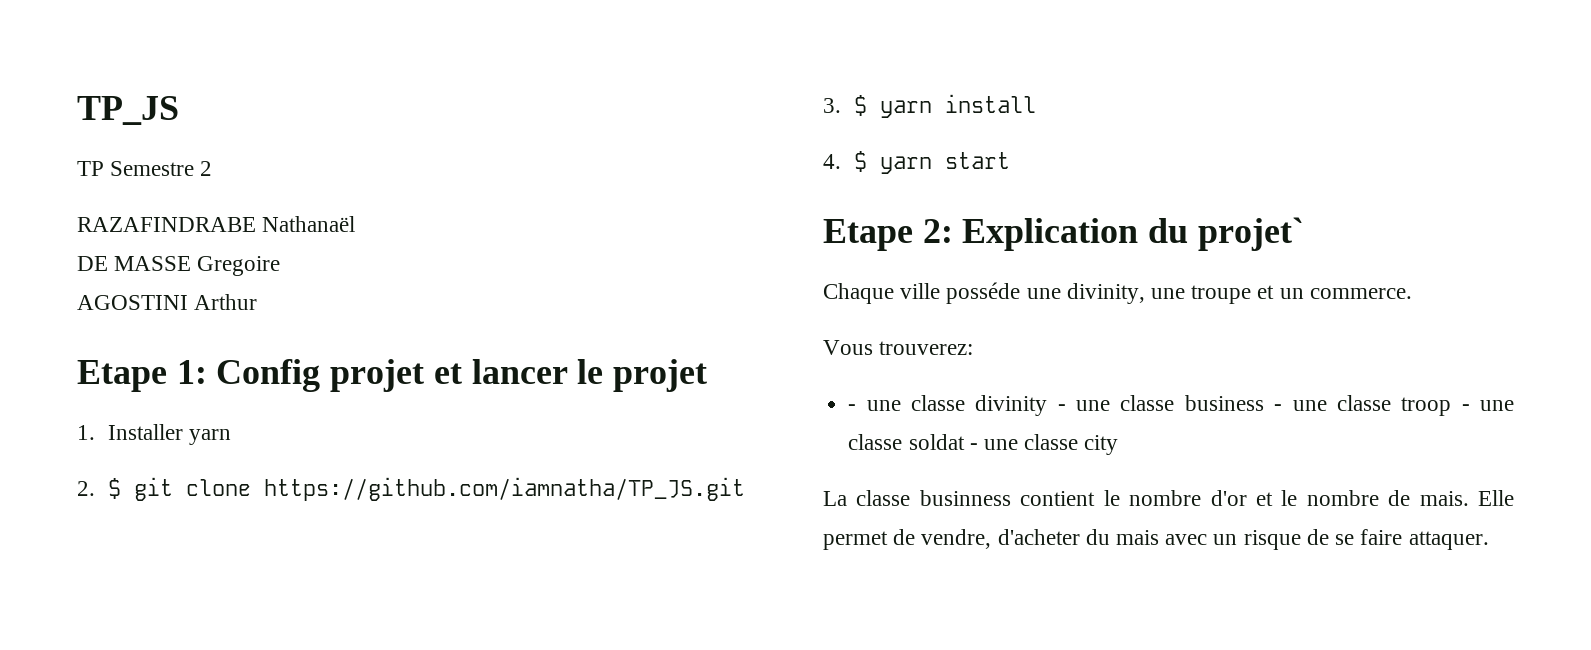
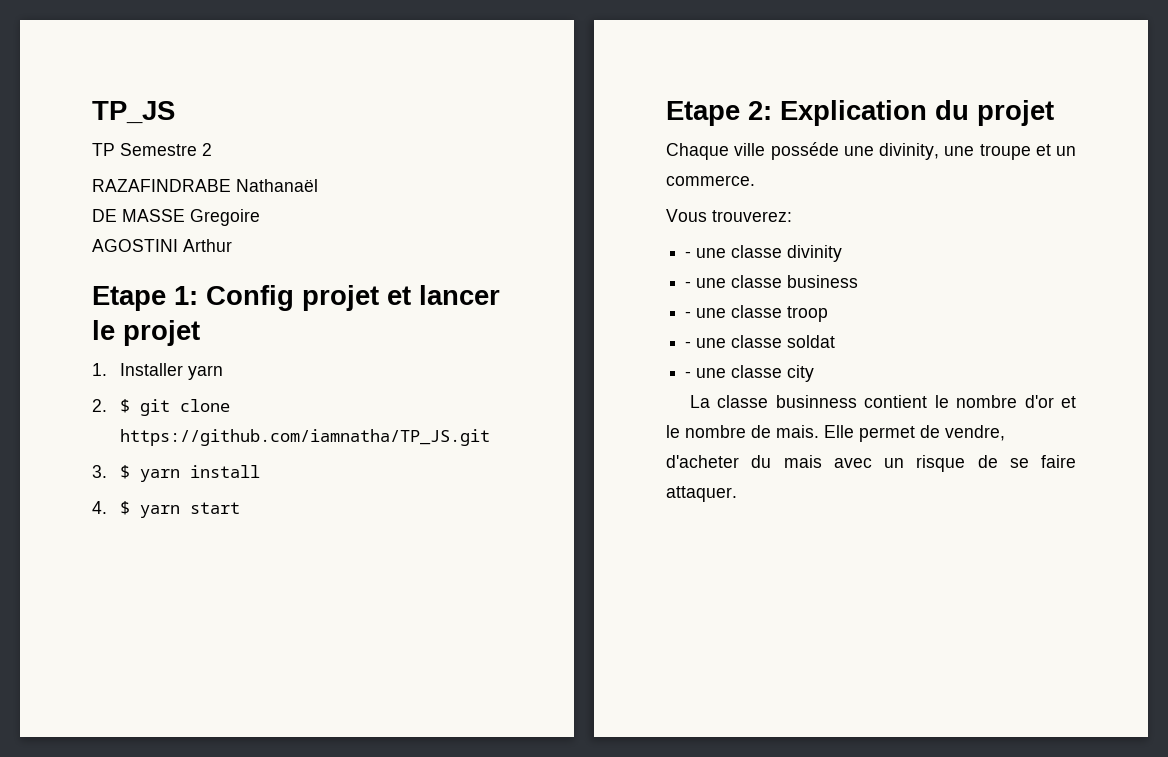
- Etape 2: Explication du projet`
+ Etape 2: Explication du projet
- - une classe divinity - une classe business - une classe troop - une classe soldat - une classe city
+ - une classe divinity
+ - une classe business
+ - une classe troop
+ - une classe soldat
+ - une classe city

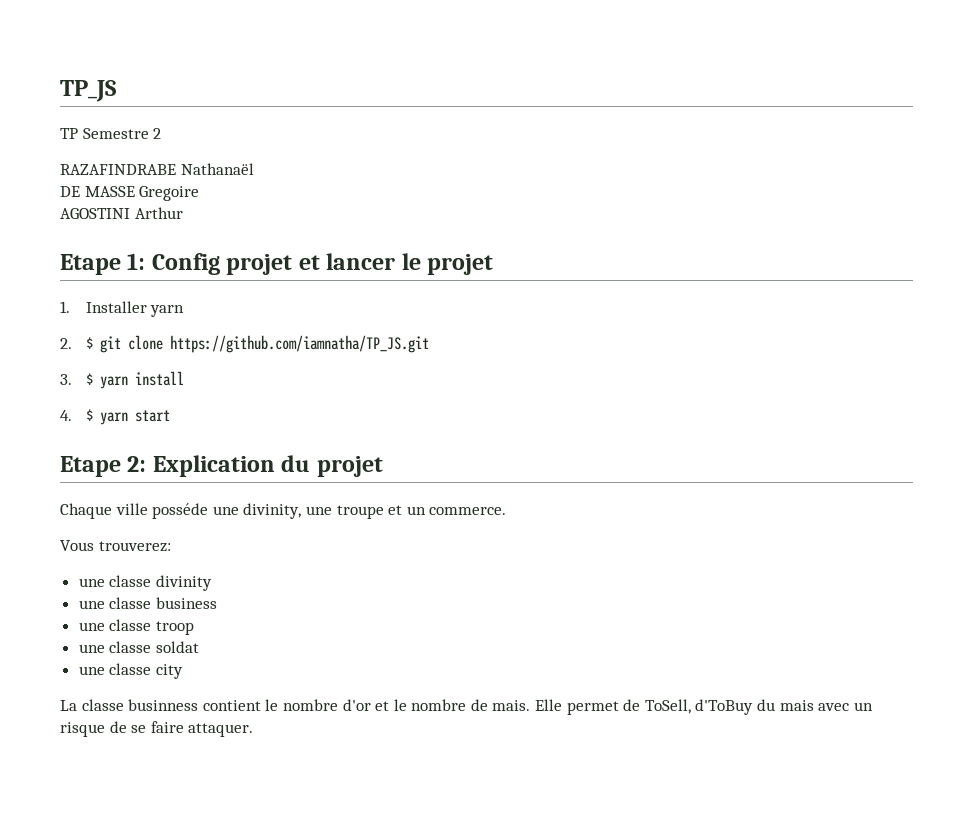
- - une classe divinity
+ une classe divinity
- - une classe business
+ une classe business
- - une classe troop
+ une classe troop
- - une classe soldat
+ une classe soldat
- - une classe city
+ une classe city
- Elle permet de vendre, d'acheter du mais avec un risque de se faire attaquer.
+ Elle permet de ToSell, d'ToBuy du mais avec un risque de se faire attaquer.

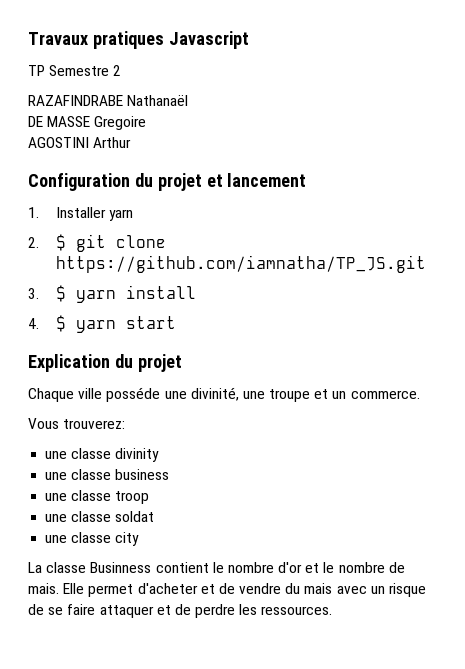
- TP_JS
+ Travaux pratiques Javascript
- Etape 1: Config projet et lancer le projet
+ Configuration du projet et lancement
- Etape 2: Explication du projet
+ Explication du projet
- Chaque ville posséde une divinity, une troupe et un commerce.
+ Chaque ville posséde une divinité, une troupe et un commerce.
- La classe businness contient le nombre d'or et le nombre de mais.
+ La classe Businness contient le nombre d'or et le nombre de mais.
- Elle permet de ToSell, d'ToBuy du mais avec un risque de se faire attaquer.
+ Elle permet d'acheter et de vendre du mais avec un risque de se faire attaquer et de perdre les ressources.

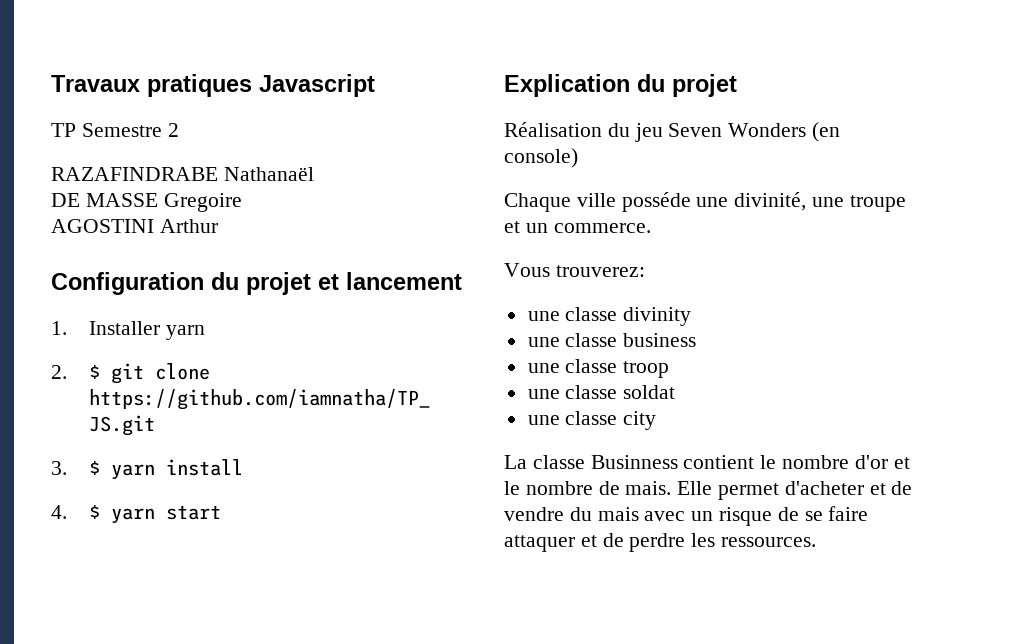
+ Réalisation du jeu Seven Wonders (en console)

